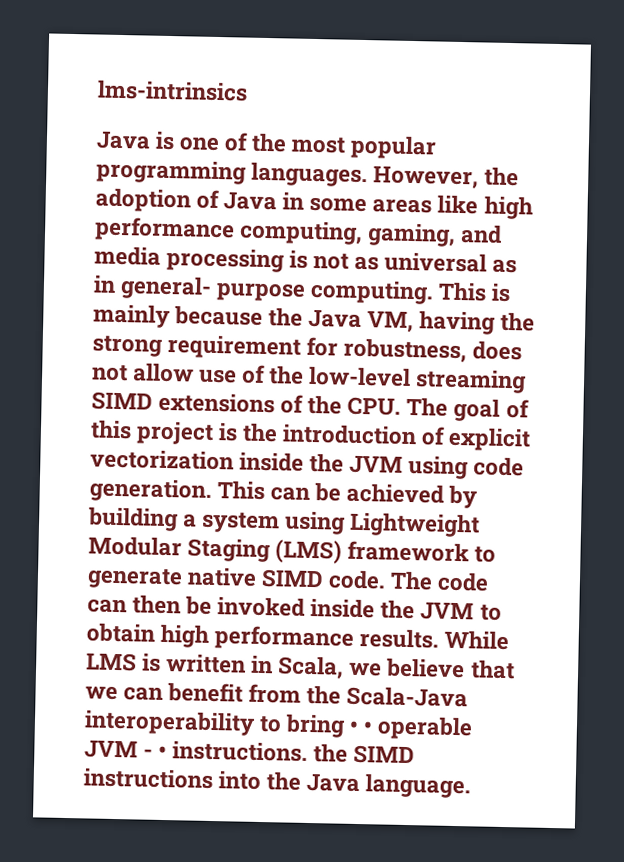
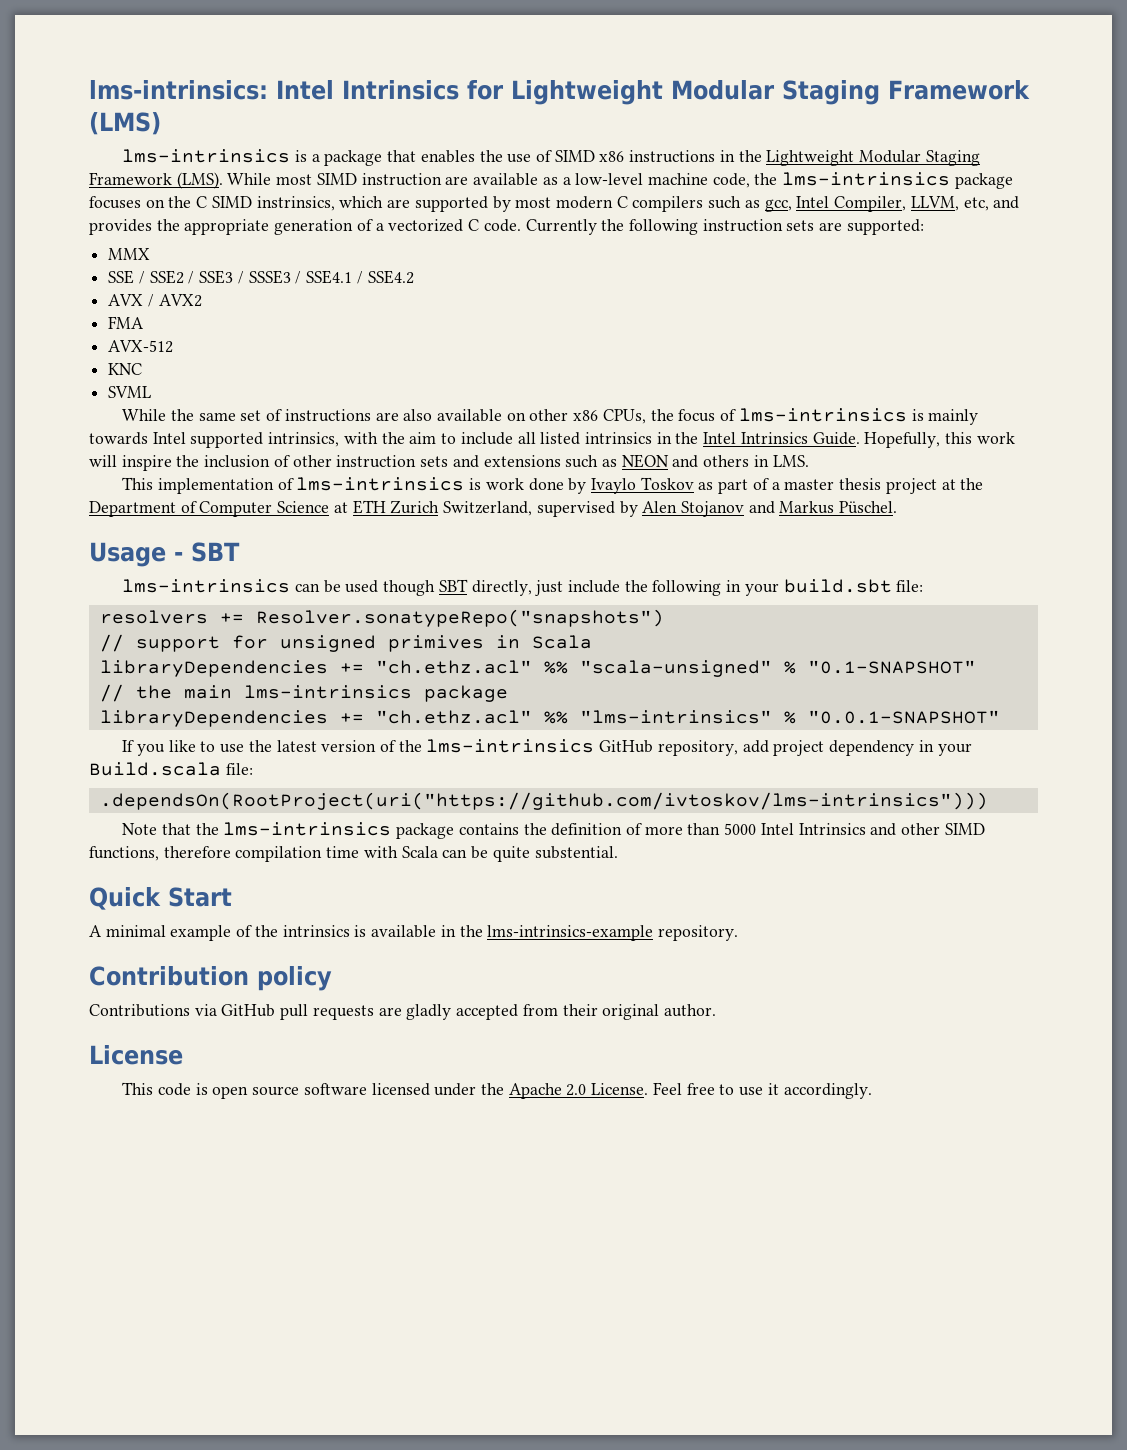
- lms-intrinsics
- Java is one of the most popular programming languages. However, the adoption of Java in some areas like high performance computing, gaming, and media processing is not as universal as in general- purpose computing. This is mainly because the Java VM, having the strong requirement for robustness, does not allow use of the low-level streaming SIMD extensions of the CPU. The goal of this project is the introduction of explicit vectorization inside the JVM using code generation. This can be achieved by building a system using Lightweight Modular Staging (LMS) framework to generate native SIMD code. The code can then be invoked inside the JVM to obtain high performance results. While LMS is written in Scala, we believe that we can benefit from the Scala-Java interoperability to bring • • operable JVM - • instructions. the SIMD instructions into the Java language.
+ lms-intrinsics: Intel Intrinsics for Lightweight Modular Staging Framework (LMS)
+ lms-intrinsics is a package that enables the use of SIMD x86 instructions in the Lightweight Modular Staging Framework (LMS). While most SIMD instruction are available as a low-level machine code, the lms-intrinsics package focuses on the C SIMD instrinsics, which are supported by most modern C compilers such as gcc, Intel Compiler, LLVM, etc, and provides the appropriate generation of a vectorized C code. Currently the following instruction sets are supported:
+ MMX
+ SSE / SSE2 / SSE3 / SSSE3 / SSE4.1 / SSE4.2
+ AVX / AVX2
+ FMA
+ AVX-512
+ KNC
+ SVML
+ While the same set of instructions are also available on other x86 CPUs, the focus of lms-intrinsics is mainly towards Intel supported intrinsics, with the aim to include all listed intrinsics in the Intel Intrinsics Guide. Hopefully, this work will inspire the inclusion of other instruction sets and extensions such as NEON and others in LMS.
+ This implementation of lms-intrinsics is work done by Ivaylo Toskov as part of a master thesis project at the Department of Computer Science at ETH Zurich Switzerland, supervised by Alen Stojanov and Markus Püschel.
+ Usage - SBT
+ lms-intrinsics can be used though SBT directly, just include the following in your build.sbt file:
+ resolvers += Resolver.sonatypeRepo("snapshots")
+ // support for unsigned primives in Scala
+ libraryDependencies += "ch.ethz.acl" %% "scala-unsigned" % "0.1-SNAPSHOT"
+ // the main lms-intrinsics package
+ libraryDependencies += "ch.ethz.acl" %% "lms-intrinsics" % "0.0.1-SNAPSHOT"
+ If you like to use the latest version of the lms-intrinsics GitHub repository, add project dependency in your Build.scala file:
+ .dependsOn(RootProject(uri("https://github.com/ivtoskov/lms-intrinsics")))
+ Note that the lms-intrinsics package contains the definition of more than 5000 Intel Intrinsics and other SIMD functions, therefore compilation time with Scala can be quite substential.
+ Quick Start
+ A minimal example of the intrinsics is available in the lms-intrinsics-example repository.
+ Contribution policy
+ Contributions via GitHub pull requests are gladly accepted from their original author.
+ License
+ This code is open source software licensed under the Apache 2.0 License. Feel free to use it accordingly.

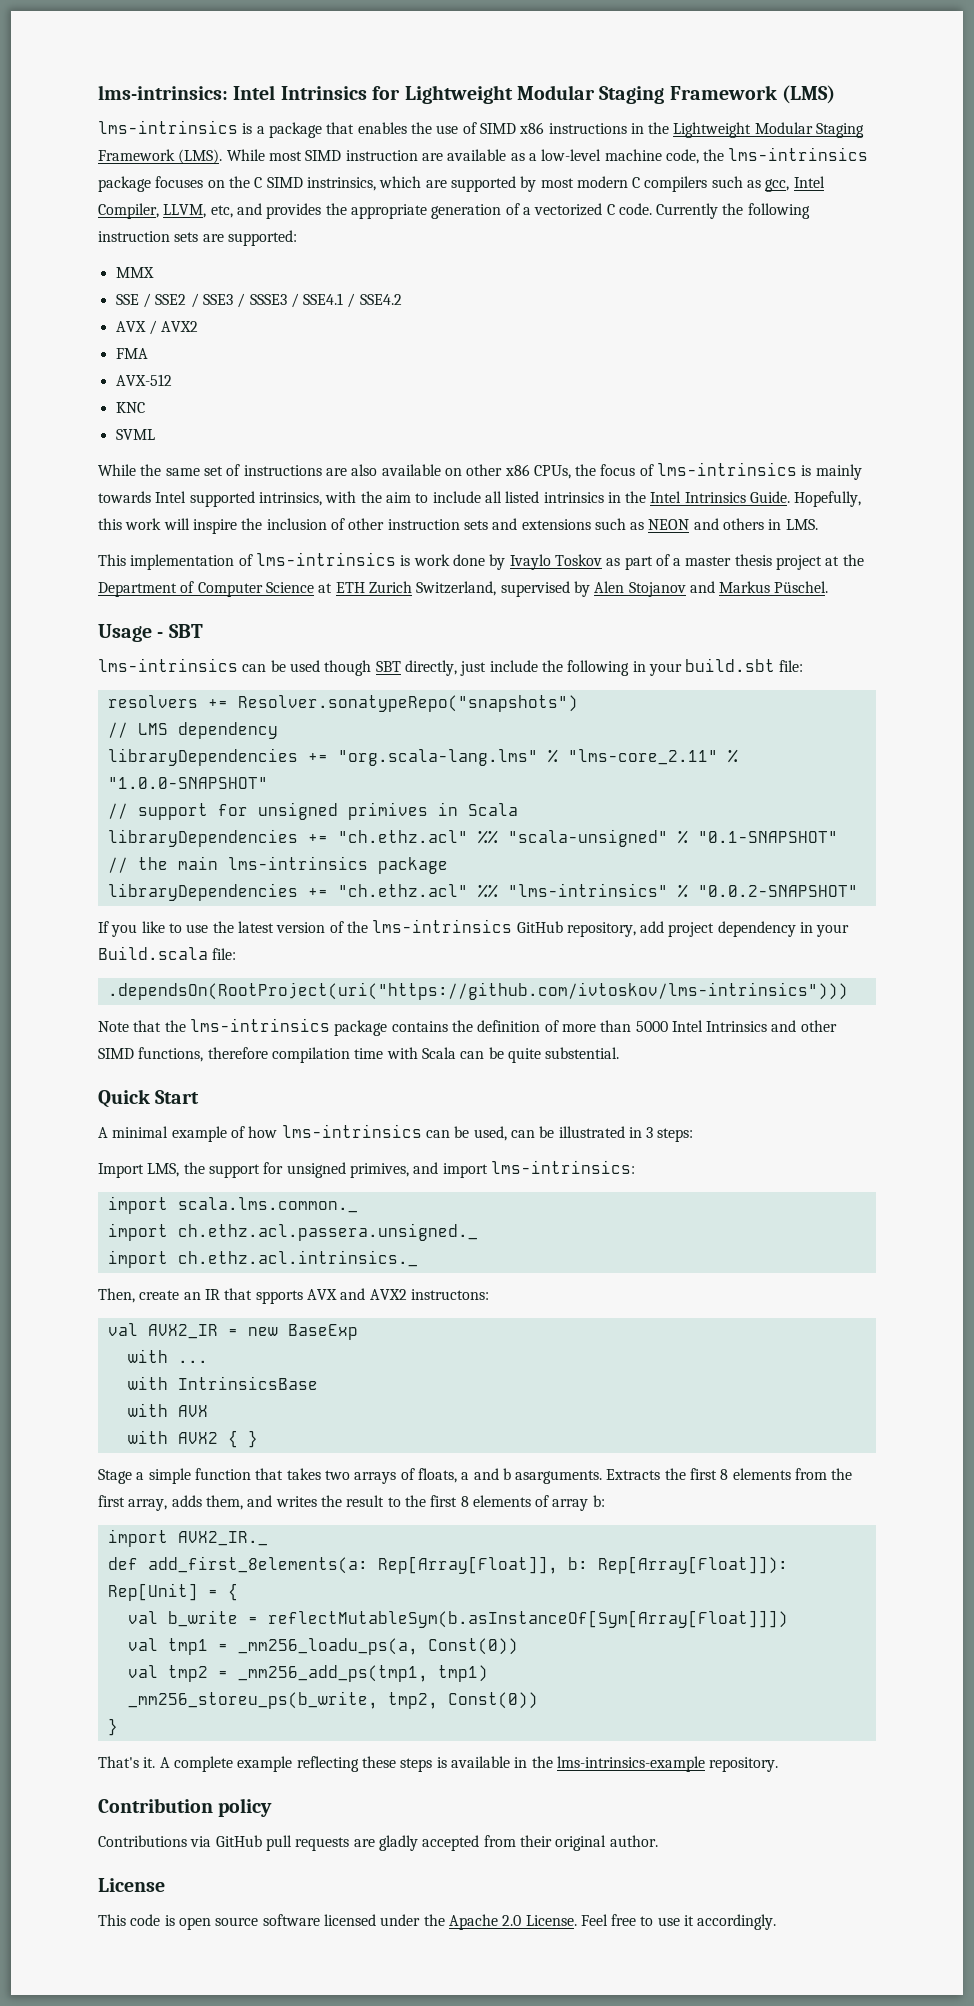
+ // LMS dependency
+ libraryDependencies += "org.scala-lang.lms" % "lms-core_2.11" % "1.0.0-SNAPSHOT"
- libraryDependencies += "ch.ethz.acl" %% "lms-intrinsics" % "0.0.1-SNAPSHOT"
+ libraryDependencies += "ch.ethz.acl" %% "lms-intrinsics" % "0.0.2-SNAPSHOT"
- A minimal example of the intrinsics is available in the lms-intrinsics-example repository.
+ A minimal example of how lms-intrinsics can be used, can be illustrated in 3 steps:
+ Import LMS, the support for unsigned primives, and import lms-intrinsics:
+ import scala.lms.common._
+ import ch.ethz.acl.passera.unsigned._
+ import ch.ethz.acl.intrinsics._
+ Then, create an IR that spports AVX and AVX2 instructons:
+ val AVX2_IR = new BaseExp
+ with ...
+ with IntrinsicsBase
+ with AVX
+ with AVX2 { }
+ Stage a simple function that takes two arrays of floats, a and b asarguments. Extracts the first 8 elements from the first array, adds them, and writes the result to the first 8 elements of array b:
+ import AVX2_IR._
+ def add_first_8elements(a: Rep[Array[Float]], b: Rep[Array[Float]]): Rep[Unit] = {
+ val b_write = reflectMutableSym(b.asInstanceOf[Sym[Array[Float]]])
+ val tmp1 = _mm256_loadu_ps(a, Const(0))
+ val tmp2 = _mm256_add_ps(tmp1, tmp1)
+ _mm256_storeu_ps(b_write, tmp2, Const(0))
+ }
+ That's it. A complete example reflecting these steps is available in the lms-intrinsics-example repository.

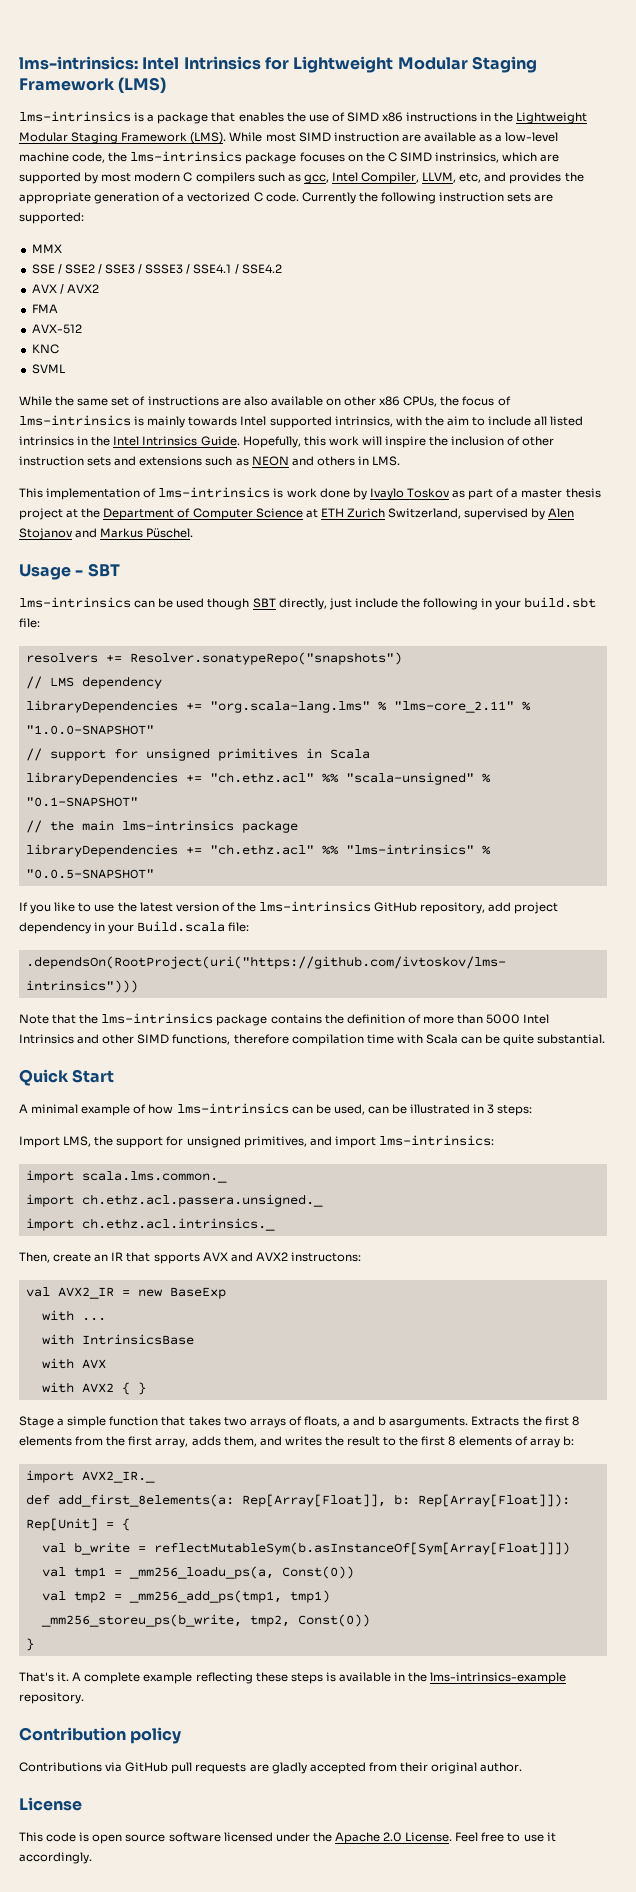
- // support for unsigned primives in Scala
+ // support for unsigned primitives in Scala
- libraryDependencies += "ch.ethz.acl" %% "lms-intrinsics" % "0.0.2-SNAPSHOT"
+ libraryDependencies += "ch.ethz.acl" %% "lms-intrinsics" % "0.0.5-SNAPSHOT"
- Note that the lms-intrinsics package contains the definition of more than 5000 Intel Intrinsics and other SIMD functions, therefore compilation time with Scala can be quite substential.
+ Note that the lms-intrinsics package contains the definition of more than 5000 Intel Intrinsics and other SIMD functions, therefore compilation time with Scala can be quite substantial.
- Import LMS, the support for unsigned primives, and import lms-intrinsics:
+ Import LMS, the support for unsigned primitives, and import lms-intrinsics:

